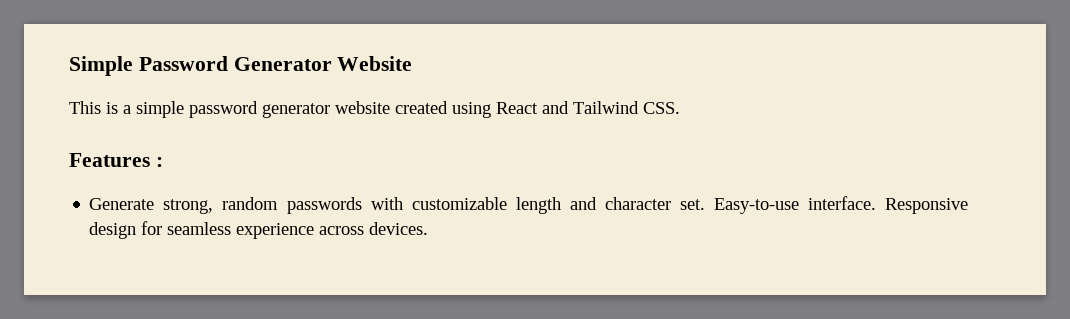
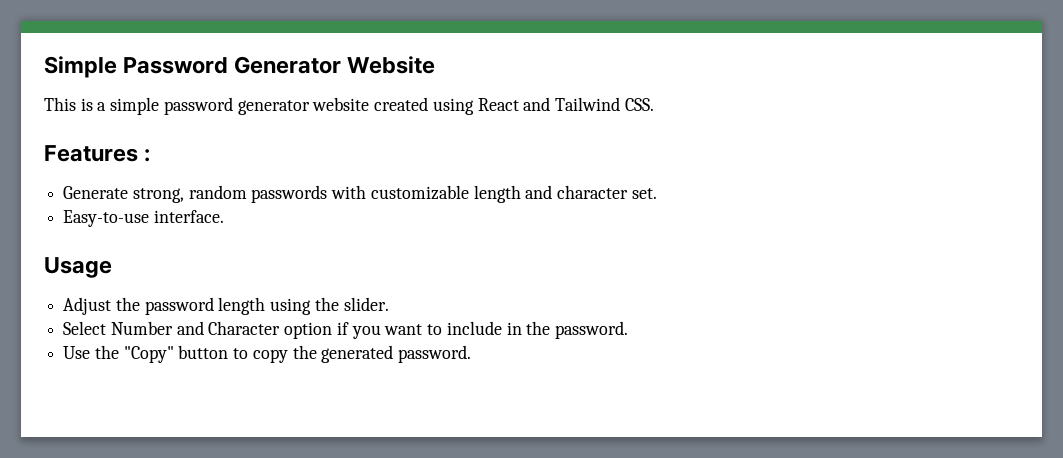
- Generate strong, random passwords with customizable length and character set. Easy-to-use interface. Responsive design for seamless experience across devices.
+ Generate strong, random passwords with customizable length and character set.
+ Easy-to-use interface.
+ Usage
+ Adjust the password length using the slider.
+ Select Number and Character option if you want to include in the password.
+ Use the "Copy" button to copy the generated password.

